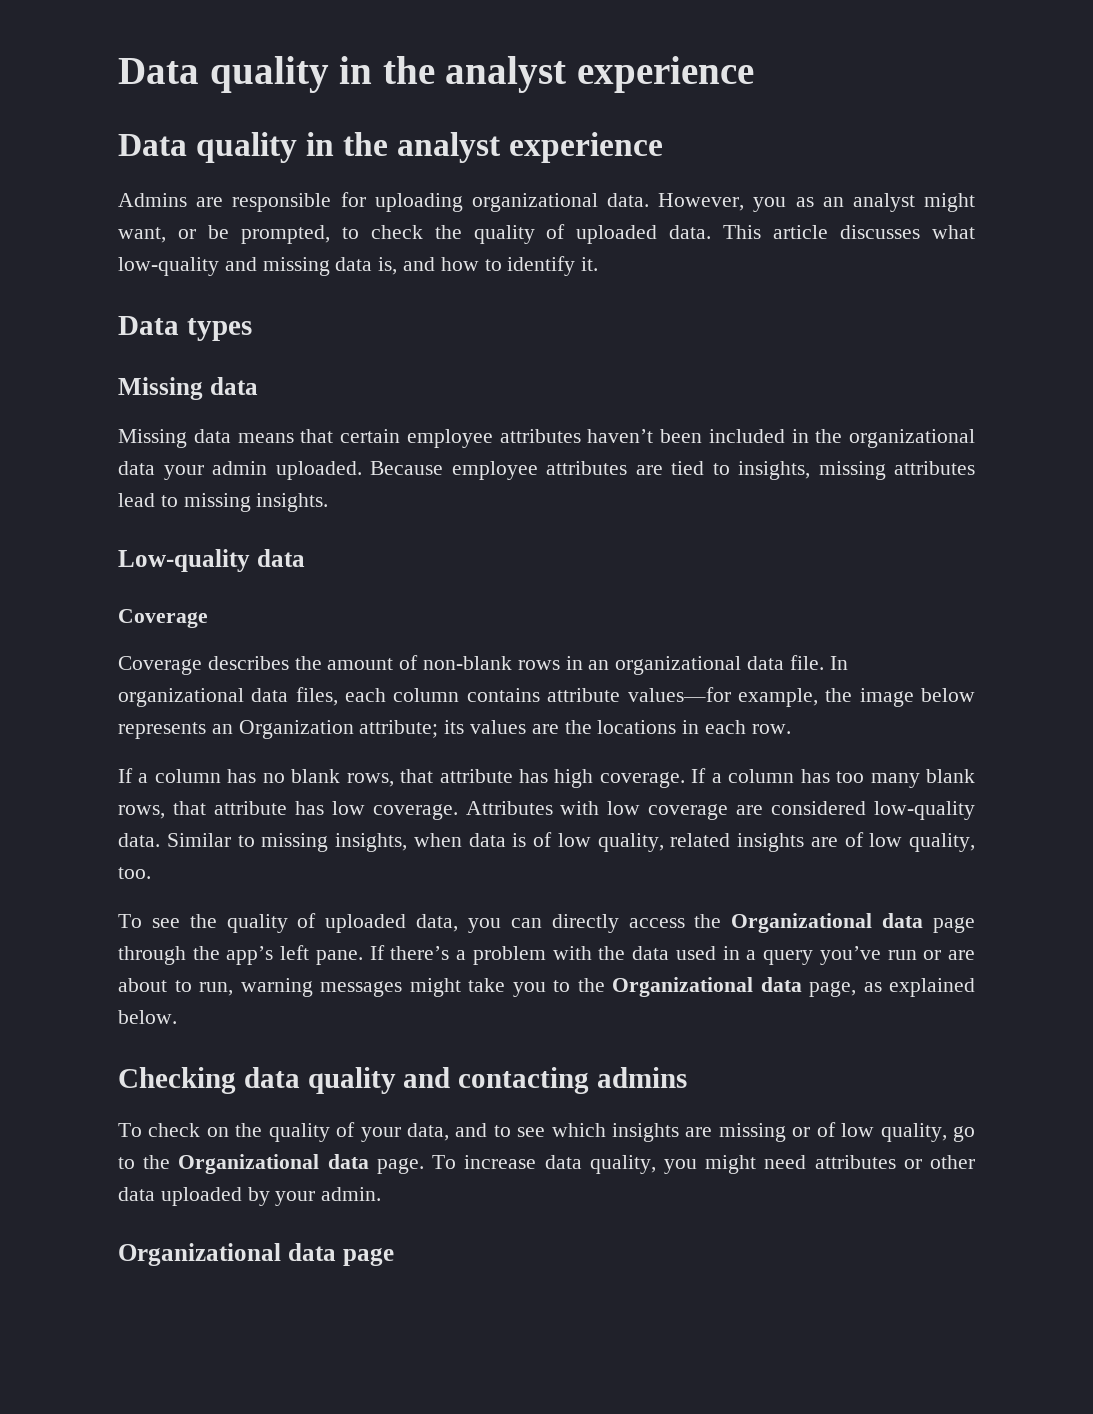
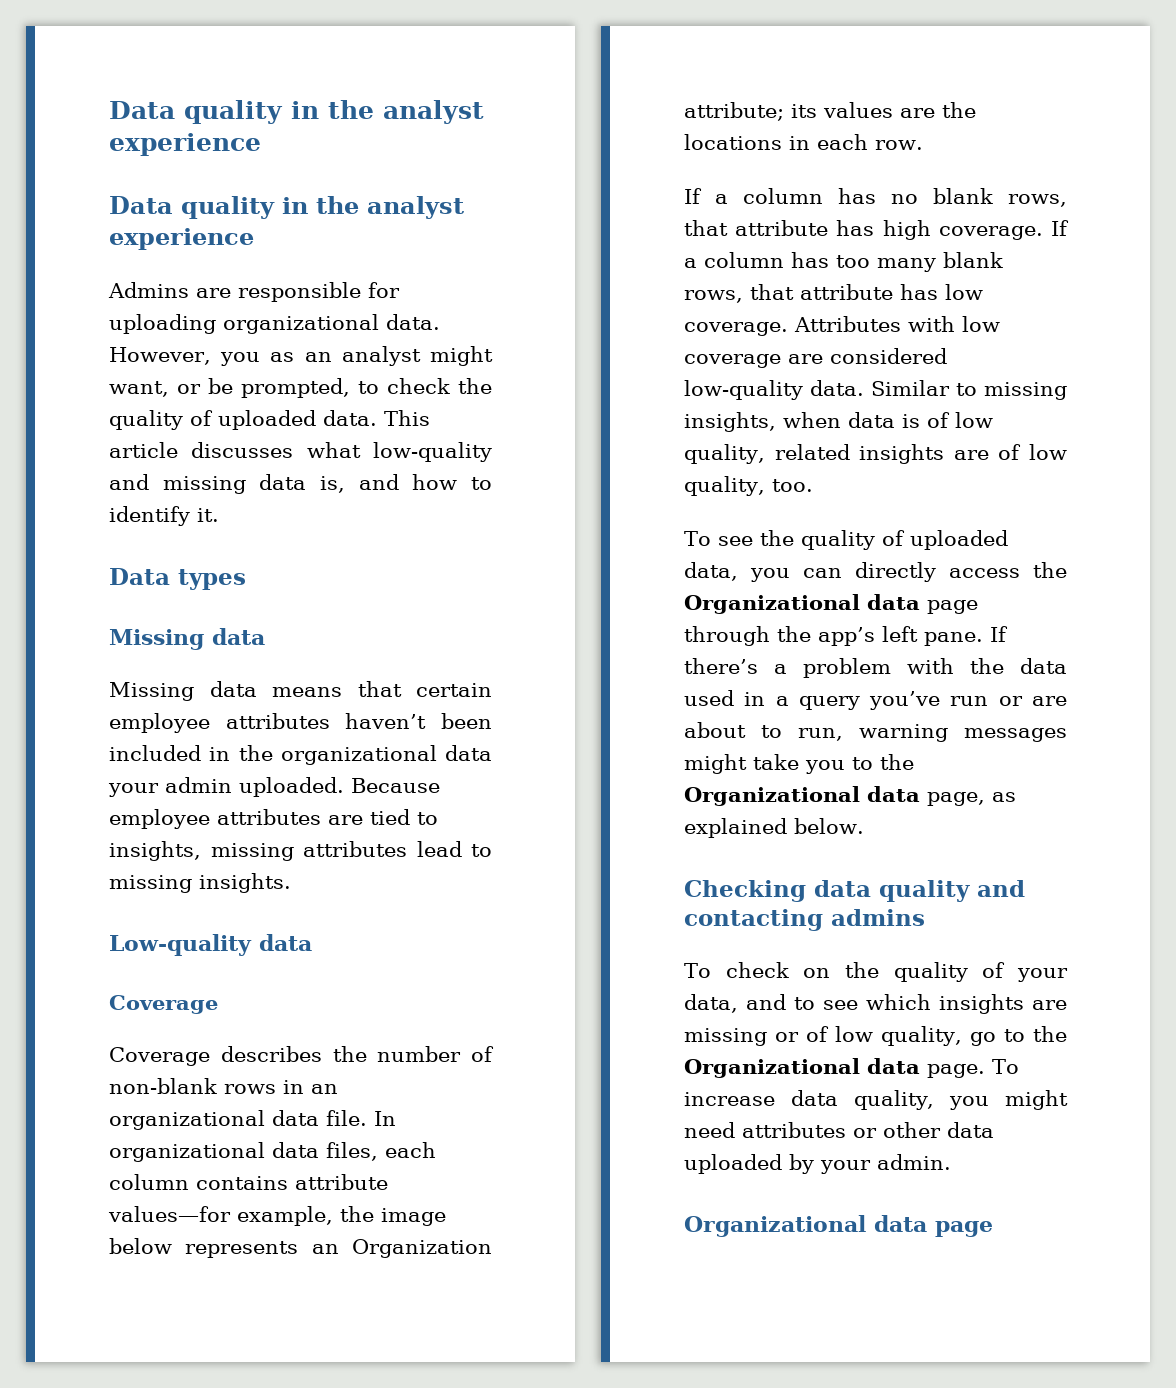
- Coverage describes the amount of non-blank rows in an organizational data file.
+ Coverage describes the number of non-blank rows in an organizational data file.

